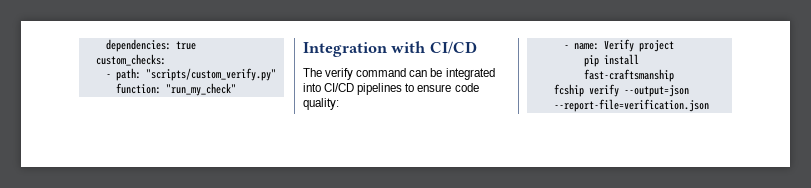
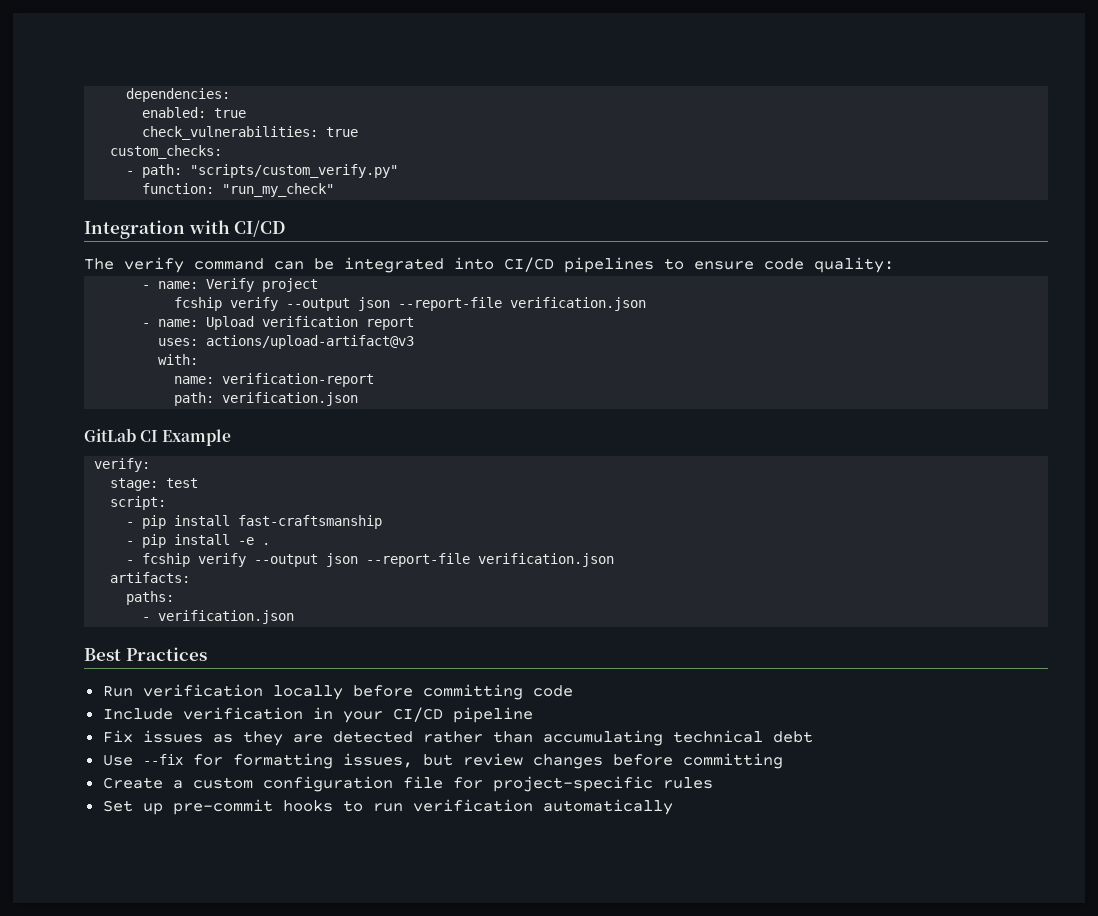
- dependencies: true
+ dependencies:
+ enabled: true
+ check_vulnerabilities: true
  - name: Verify project
- pip install fast-craftsmanship
- fcship verify --output=json --report-file=verification.json
+ fcship verify --output json --report-file verification.json
+ - name: Upload verification report
+ uses: actions/upload-artifact@v3
+ with:
+ name: verification-report
+ path: verification.json
+ GitLab CI Example
+ verify:
+ stage: test
+ script:
+ - pip install fast-craftsmanship
+ - pip install -e .
+ - fcship verify --output json --report-file verification.json
+ artifacts:
+ paths:
+ - verification.json
+ Best Practices
+ Run verification locally before committing code
+ Include verification in your CI/CD pipeline
+ Fix issues as they are detected rather than accumulating technical debt
+ Use --fix for formatting issues, but review changes before committing
+ Create a custom configuration file for project-specific rules
+ Set up pre-commit hooks to run verification automatically

